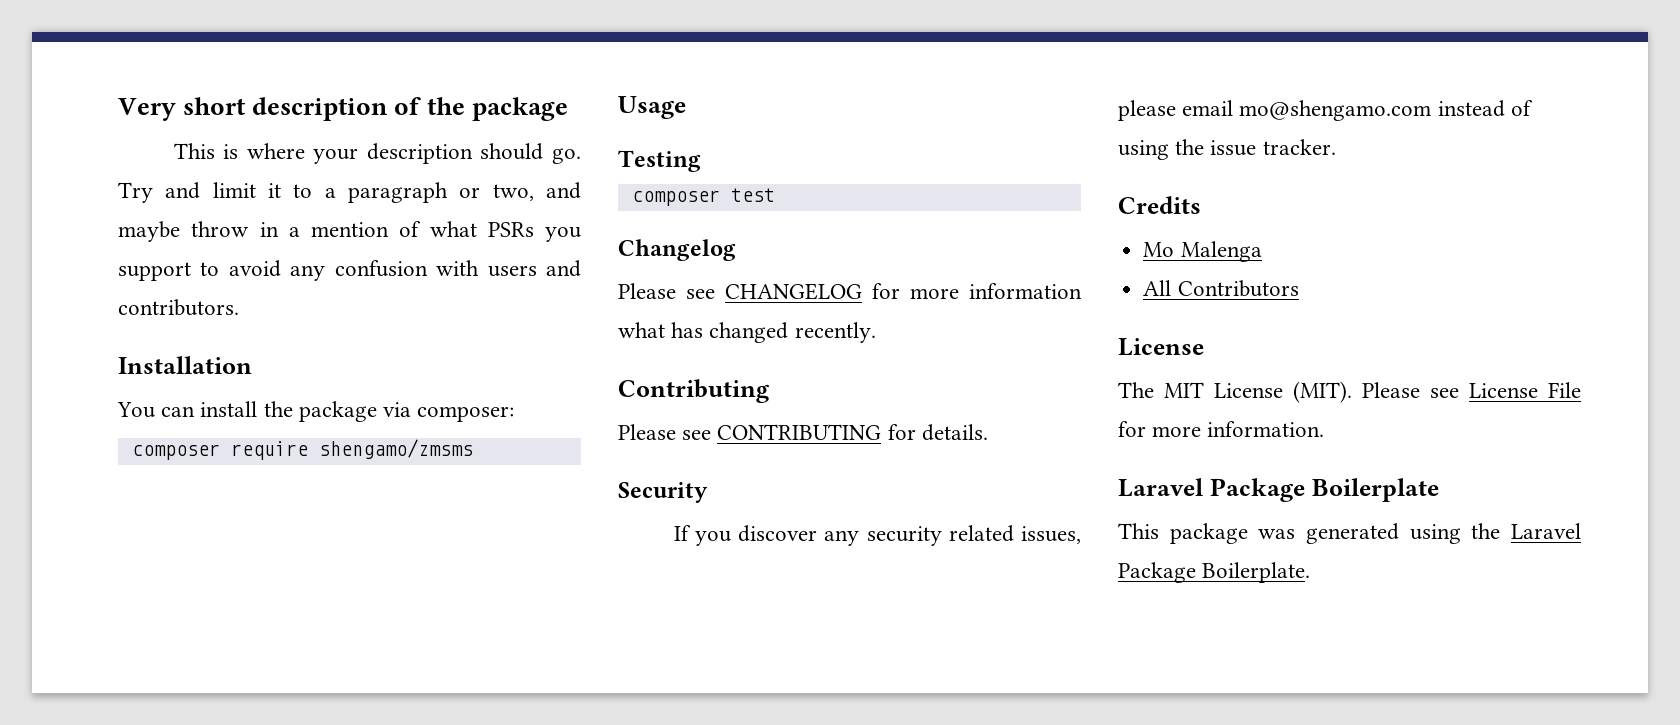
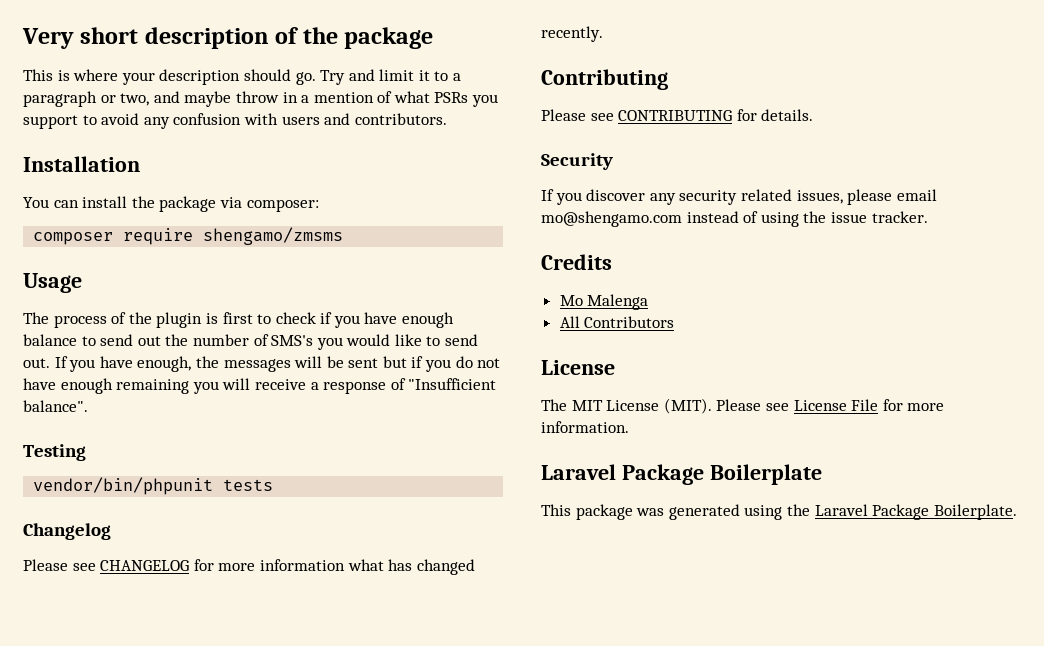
+ The process of the plugin is first to check if you have enough balance to send out the number of SMS's you would like to send out. If you have enough, the messages will be sent but if you do not have enough remaining you will receive a response of "Insufficient balance".
- composer test
+ vendor/bin/phpunit tests

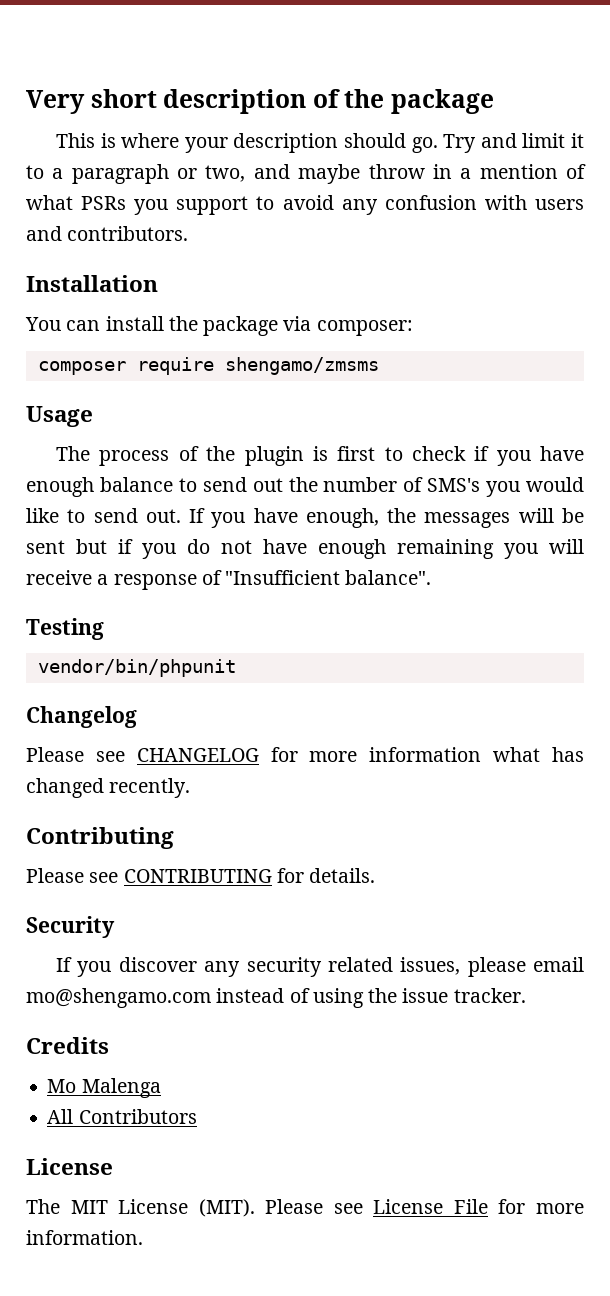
- vendor/bin/phpunit tests
+ vendor/bin/phpunit
- Laravel Package Boilerplate
- This package was generated using the Laravel Package Boilerplate.

